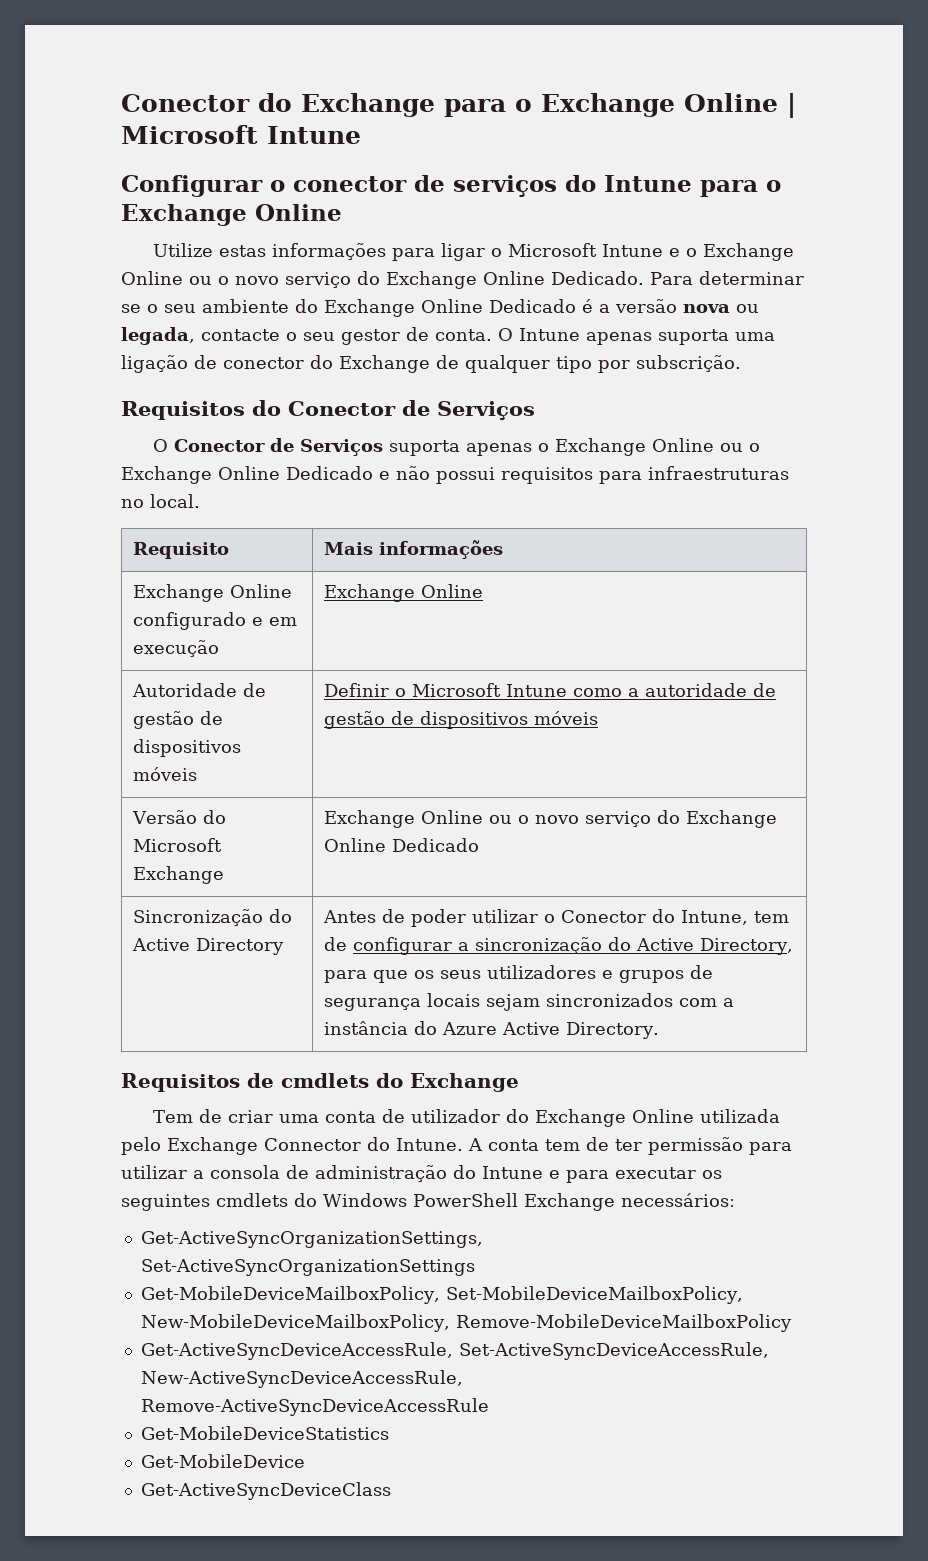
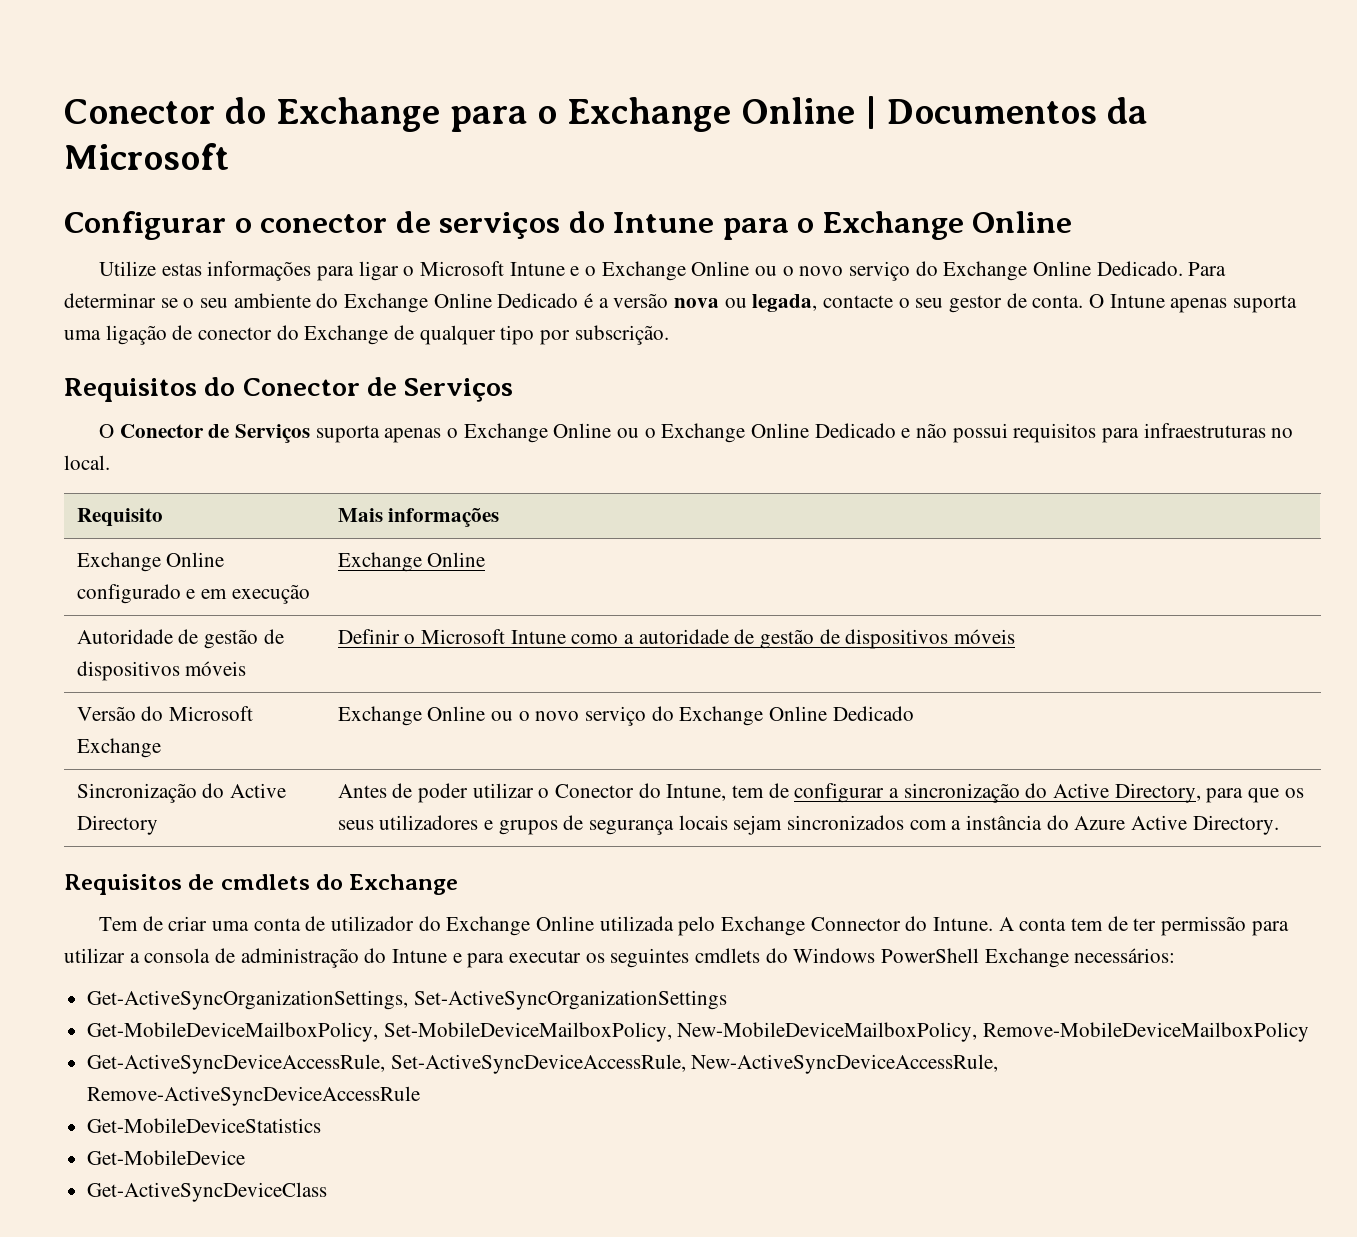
- Conector do Exchange para o Exchange Online | Microsoft Intune
+ Conector do Exchange para o Exchange Online | Documentos da Microsoft

